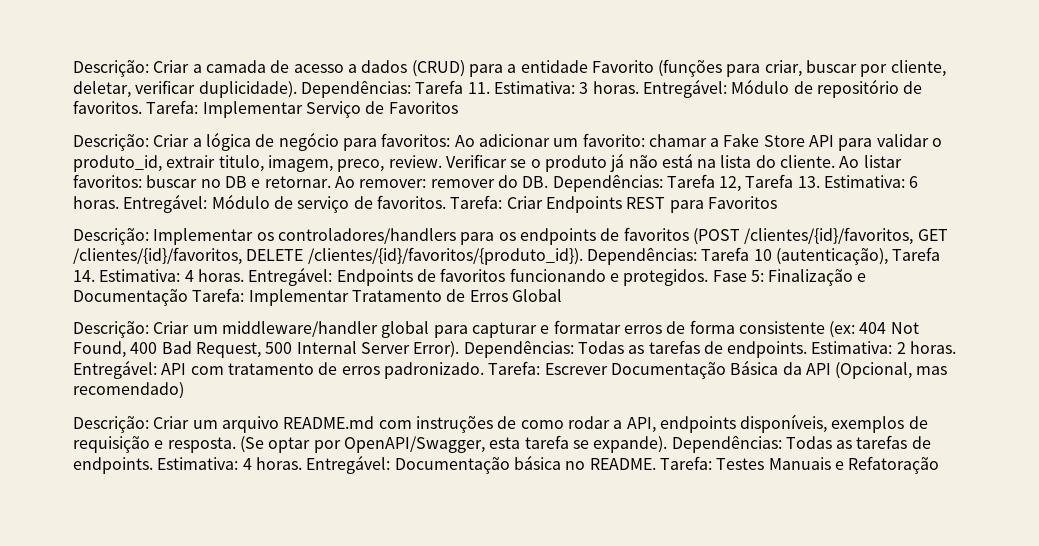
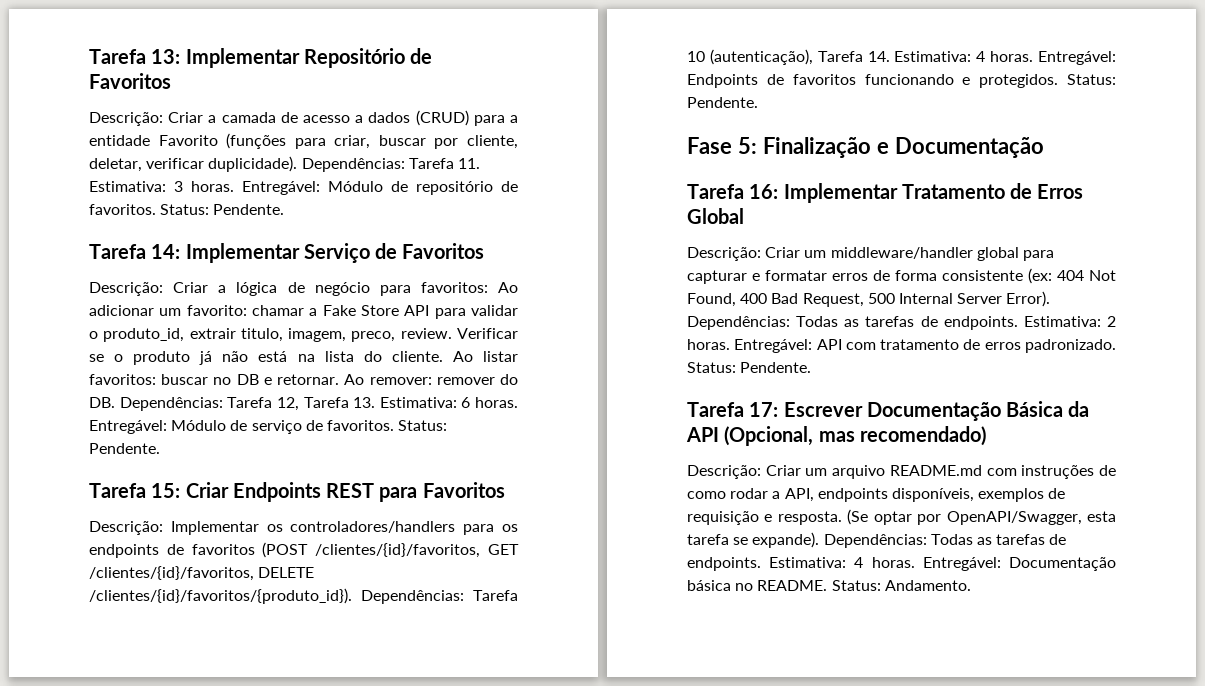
+ Tarefa 13: Implementar Repositório de Favoritos
- Entregável: Módulo de repositório de favoritos. Tarefa: Implementar Serviço de Favoritos
+ Entregável: Módulo de repositório de favoritos. Status: Pendente.
+ Tarefa 14: Implementar Serviço de Favoritos
- Entregável: Módulo de serviço de favoritos. Tarefa: Criar Endpoints REST para Favoritos
+ Entregável: Módulo de serviço de favoritos. Status: Pendente.
+ Tarefa 15: Criar Endpoints REST para Favoritos
- Entregável: Endpoints de favoritos funcionando e protegidos. Fase 5: Finalização e Documentação Tarefa: Implementar Tratamento de Erros Global
+ Entregável: Endpoints de favoritos funcionando e protegidos. Status: Pendente.
+ Fase 5: Finalização e Documentação
+ Tarefa 16: Implementar Tratamento de Erros Global
- Entregável: API com tratamento de erros padronizado. Tarefa: Escrever Documentação Básica da API (Opcional, mas recomendado)
+ Entregável: API com tratamento de erros padronizado. Status: Pendente.
+ Tarefa 17: Escrever Documentação Básica da API (Opcional, mas recomendado)
- Tarefa: Testes Manuais e Refatoração
+ Status: Andamento.

